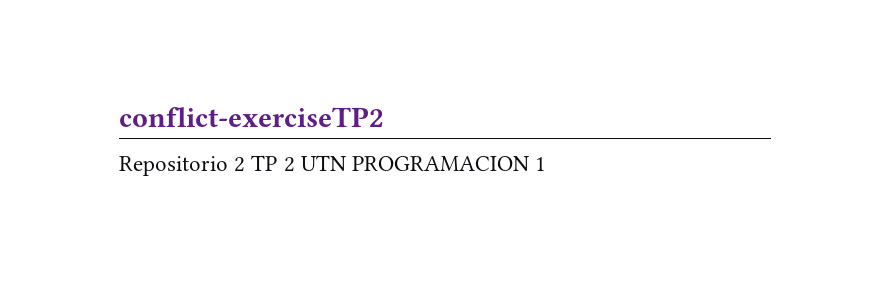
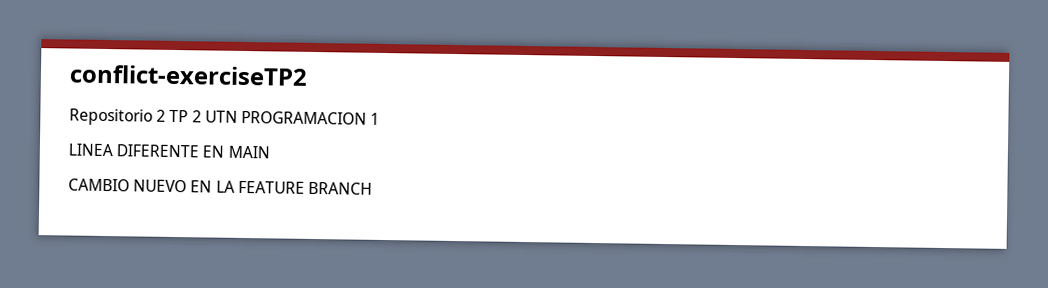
+ LINEA DIFERENTE EN MAIN
+ CAMBIO NUEVO EN LA FEATURE BRANCH

